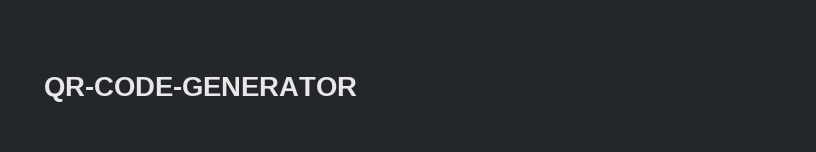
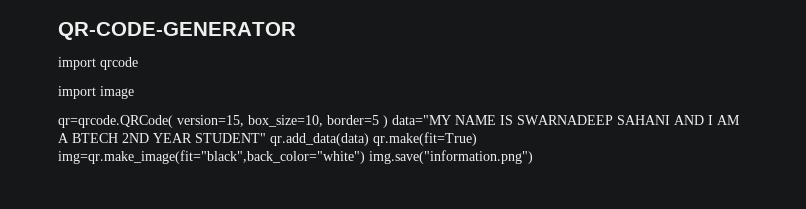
+ import qrcode
+ import image
+ qr=qrcode.QRCode( version=15, box_size=10, border=5 ) data="MY NAME IS SWARNADEEP SAHANI AND I AM A BTECH 2ND YEAR STUDENT" qr.add_data(data) qr.make(fit=True) img=qr.make_image(fit="black",back_color="white") img.save("information.png")

